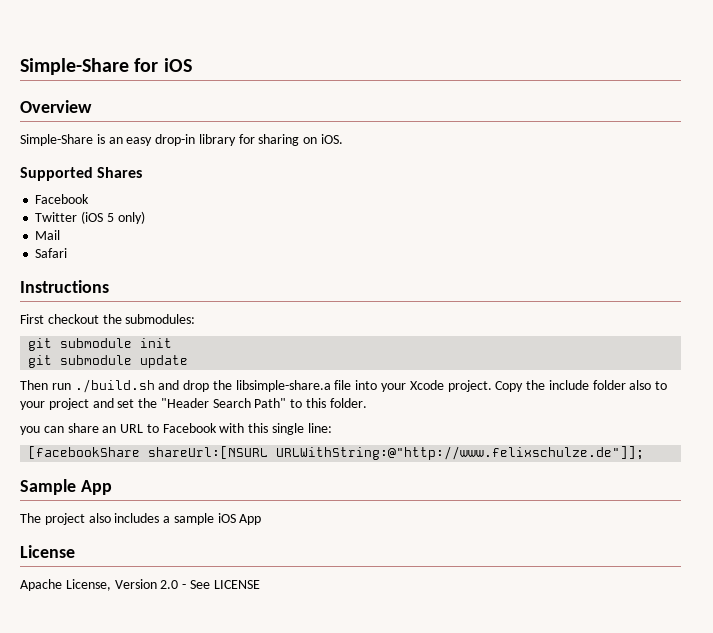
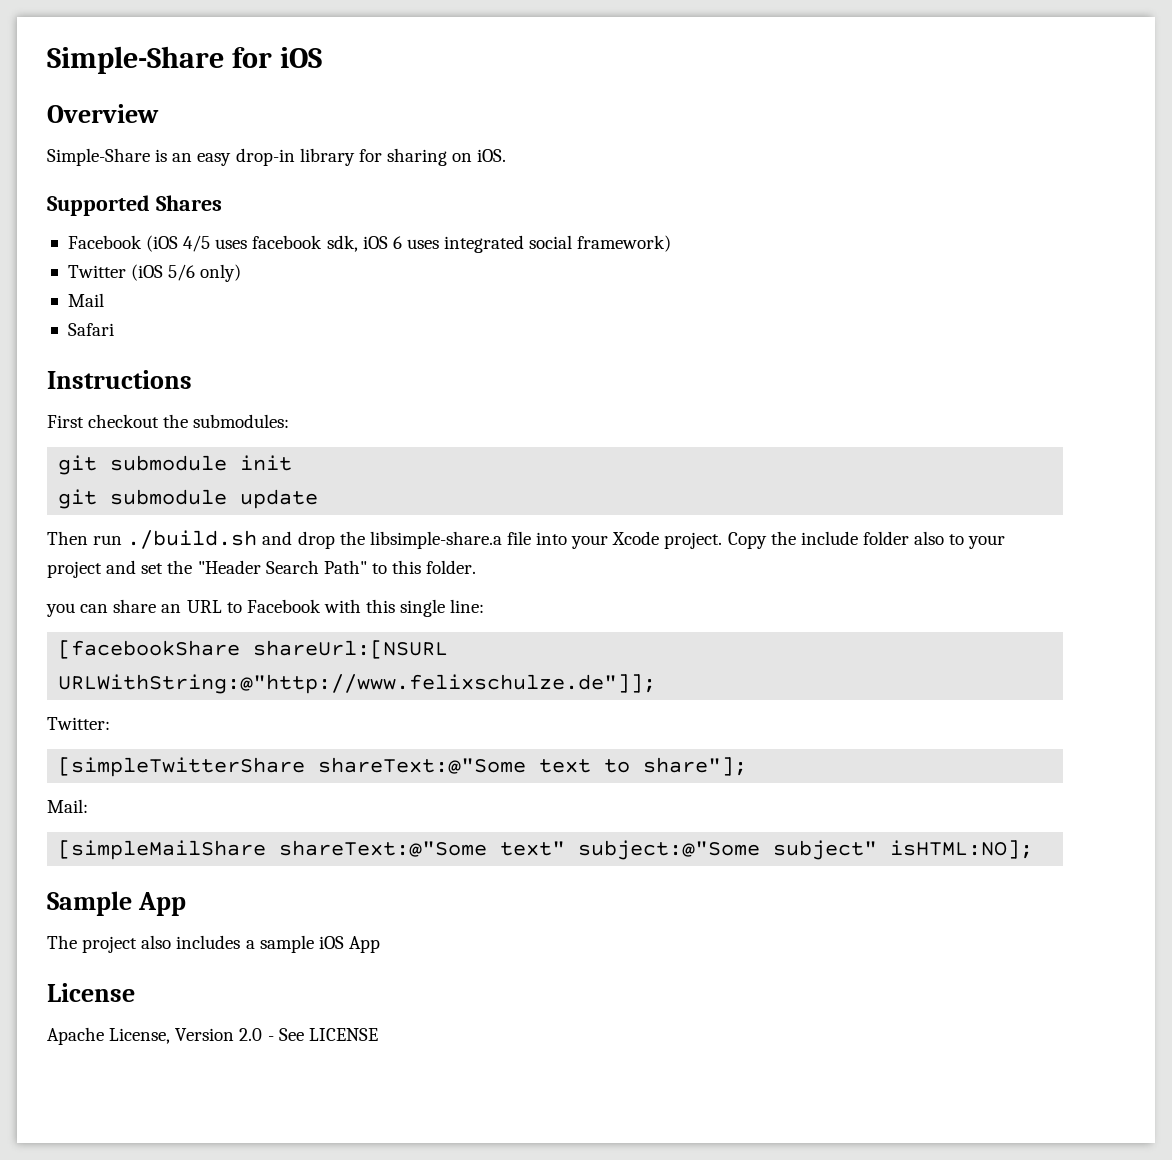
  Supported Shares
- Facebook
+ Facebook (iOS 4/5 uses facebook sdk, iOS 6 uses integrated social framework)
- Twitter (iOS 5 only)
+ Twitter (iOS 5/6 only)
+ Twitter:
+ [simpleTwitterShare shareText:@"Some text to share"];
+ Mail:
+ [simpleMailShare shareText:@"Some text" subject:@"Some subject" isHTML:NO];

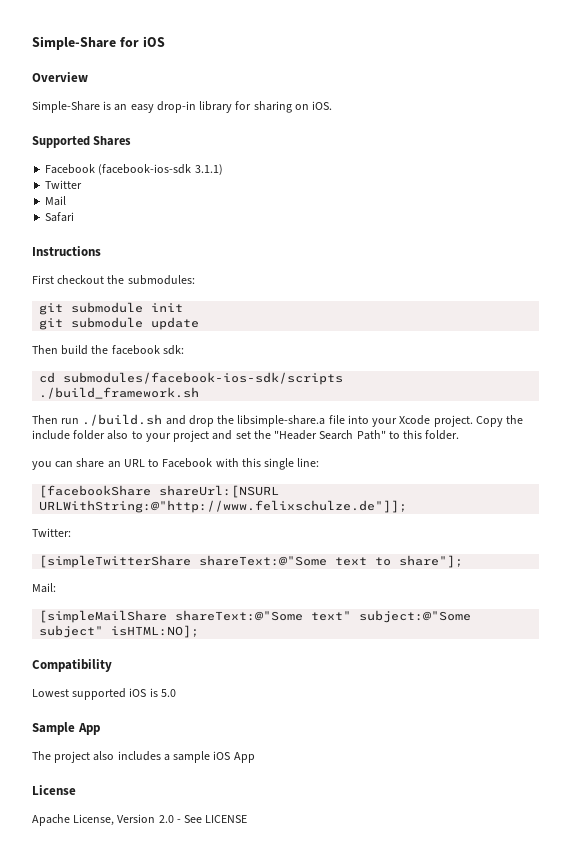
- Facebook (iOS 4/5 uses facebook sdk, iOS 6 uses integrated social framework)
- Twitter (iOS 5/6 only)
+ Facebook (facebook-ios-sdk 3.1.1)
+ Twitter
+ Then build the facebook sdk:
+ cd submodules/facebook-ios-sdk/scripts
+ ./build_framework.sh
+ Compatibility
+ Lowest supported iOS is 5.0

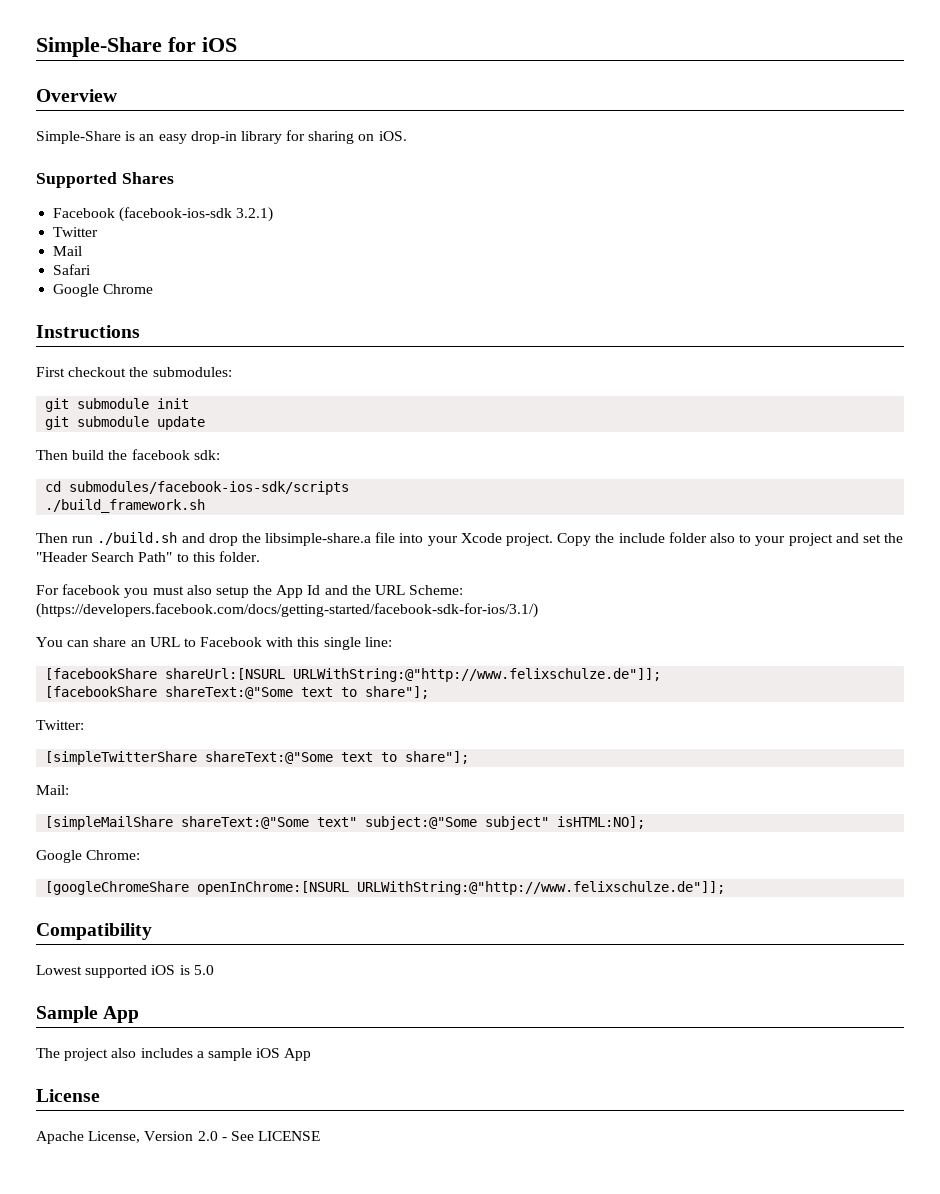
- Facebook (facebook-ios-sdk 3.1.1)
+ Facebook (facebook-ios-sdk 3.2.1)
+ Google Chrome
- you can share an URL to Facebook with this single line:
+ For facebook you must also setup the App Id and the URL Scheme: (https://developers.facebook.com/docs/getting-started/facebook-sdk-for-ios/3.1/)
+ You can share an URL to Facebook with this single line:
+ [facebookShare shareText:@"Some text to share"];
+ Google Chrome:
+ [googleChromeShare openInChrome:[NSURL URLWithString:@"http://www.felixschulze.de"]];

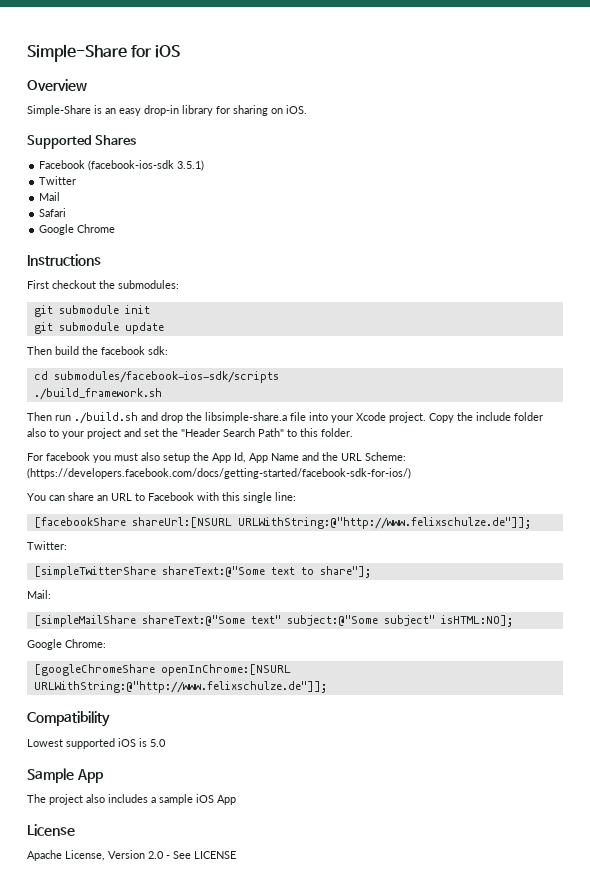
- Facebook (facebook-ios-sdk 3.2.1)
+ Facebook (facebook-ios-sdk 3.5.1)
- For facebook you must also setup the App Id and the URL Scheme: (https://developers.facebook.com/docs/getting-started/facebook-sdk-for-ios/3.1/)
+ For facebook you must also setup the App Id, App Name and the URL Scheme: (https://developers.facebook.com/docs/getting-started/facebook-sdk-for-ios/)
- [facebookShare shareText:@"Some text to share"];

